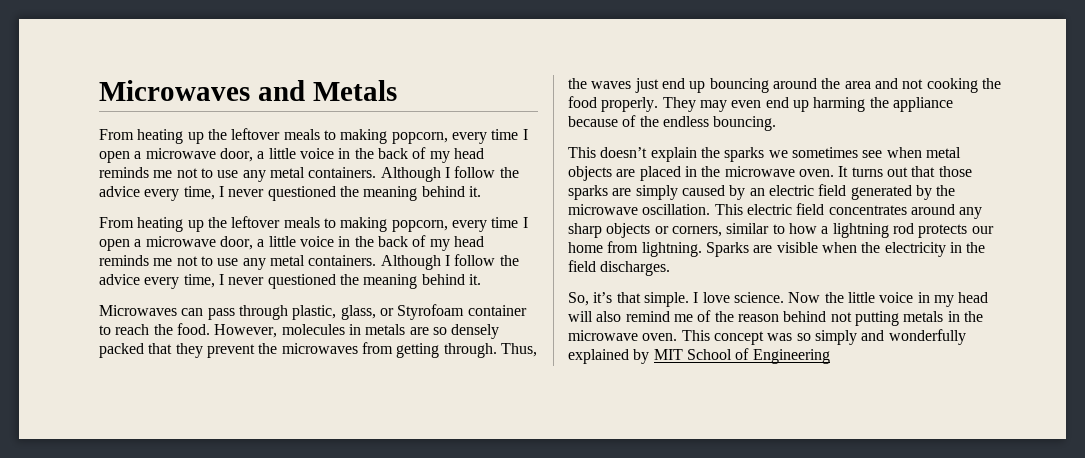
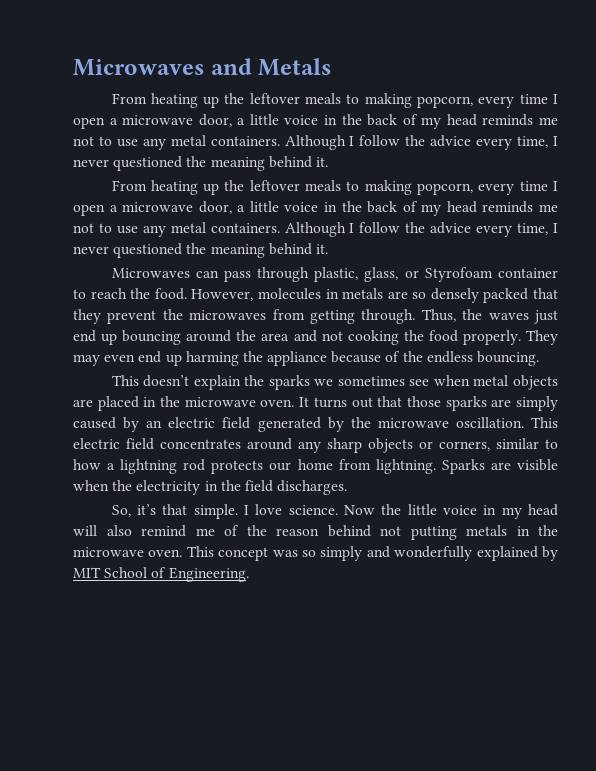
- This concept was so simply and wonderfully explained by MIT School of Engineering
+ This concept was so simply and wonderfully explained by MIT School of Engineering.

